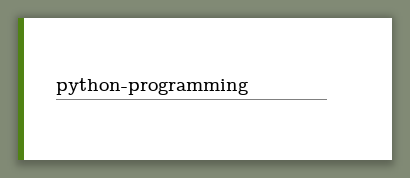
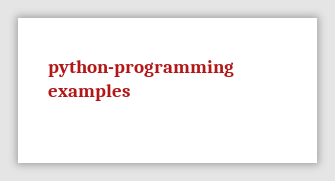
- python-programming
+ python-programming examples

